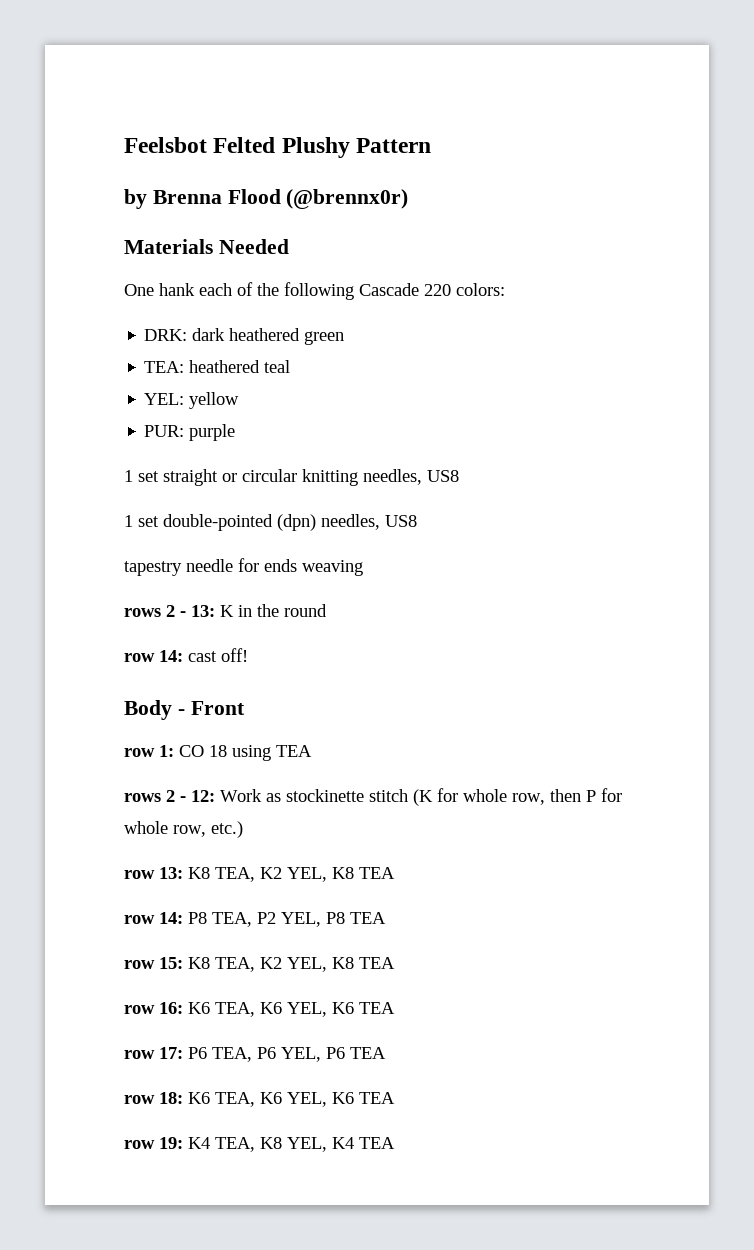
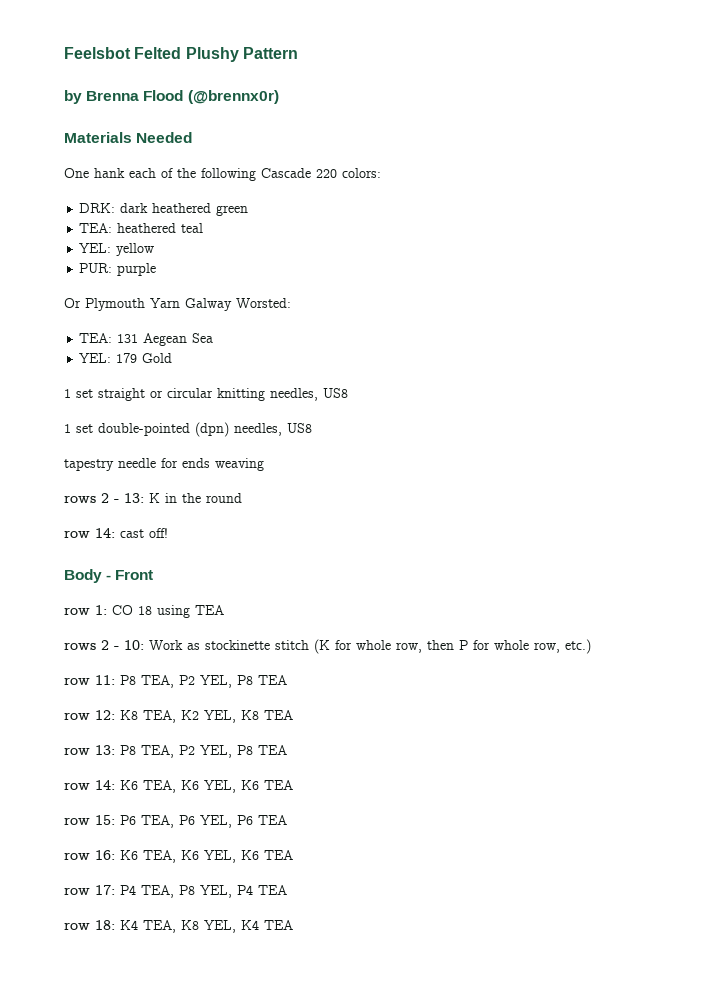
+ Or Plymouth Yarn Galway Worsted:
+ TEA: 131 Aegean Sea
+ YEL: 179 Gold
- rows 2 - 12: Work as stockinette stitch (K for whole row, then P for whole row, etc.)
+ rows 2 - 10: Work as stockinette stitch (K for whole row, then P for whole row, etc.)
- row 13: K8 TEA, K2 YEL, K8 TEA
- row 14: P8 TEA, P2 YEL, P8 TEA
- row 15: K8 TEA, K2 YEL, K8 TEA
+ row 11: P8 TEA, P2 YEL, P8 TEA
+ row 12: K8 TEA, K2 YEL, K8 TEA
+ row 13: P8 TEA, P2 YEL, P8 TEA
+ row 14: K6 TEA, K6 YEL, K6 TEA
+ row 15: P6 TEA, P6 YEL, P6 TEA
- row 17: P6 TEA, P6 YEL, P6 TEA
- row 18: K6 TEA, K6 YEL, K6 TEA
- row 19: K4 TEA, K8 YEL, K4 TEA
+ row 17: P4 TEA, P8 YEL, P4 TEA
+ row 18: K4 TEA, K8 YEL, K4 TEA

